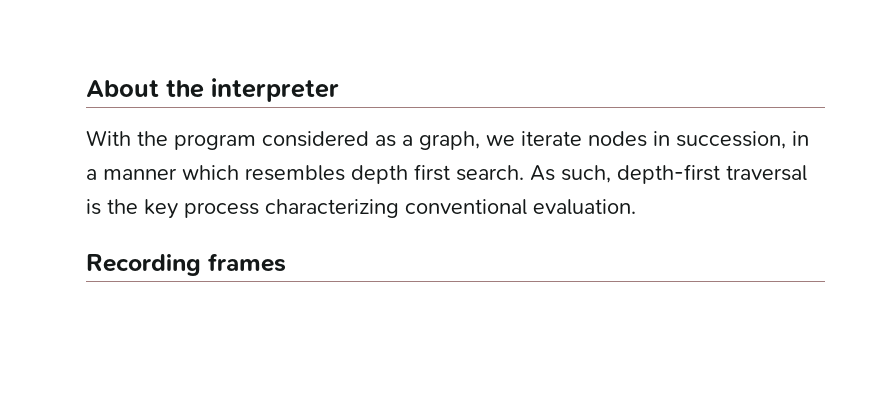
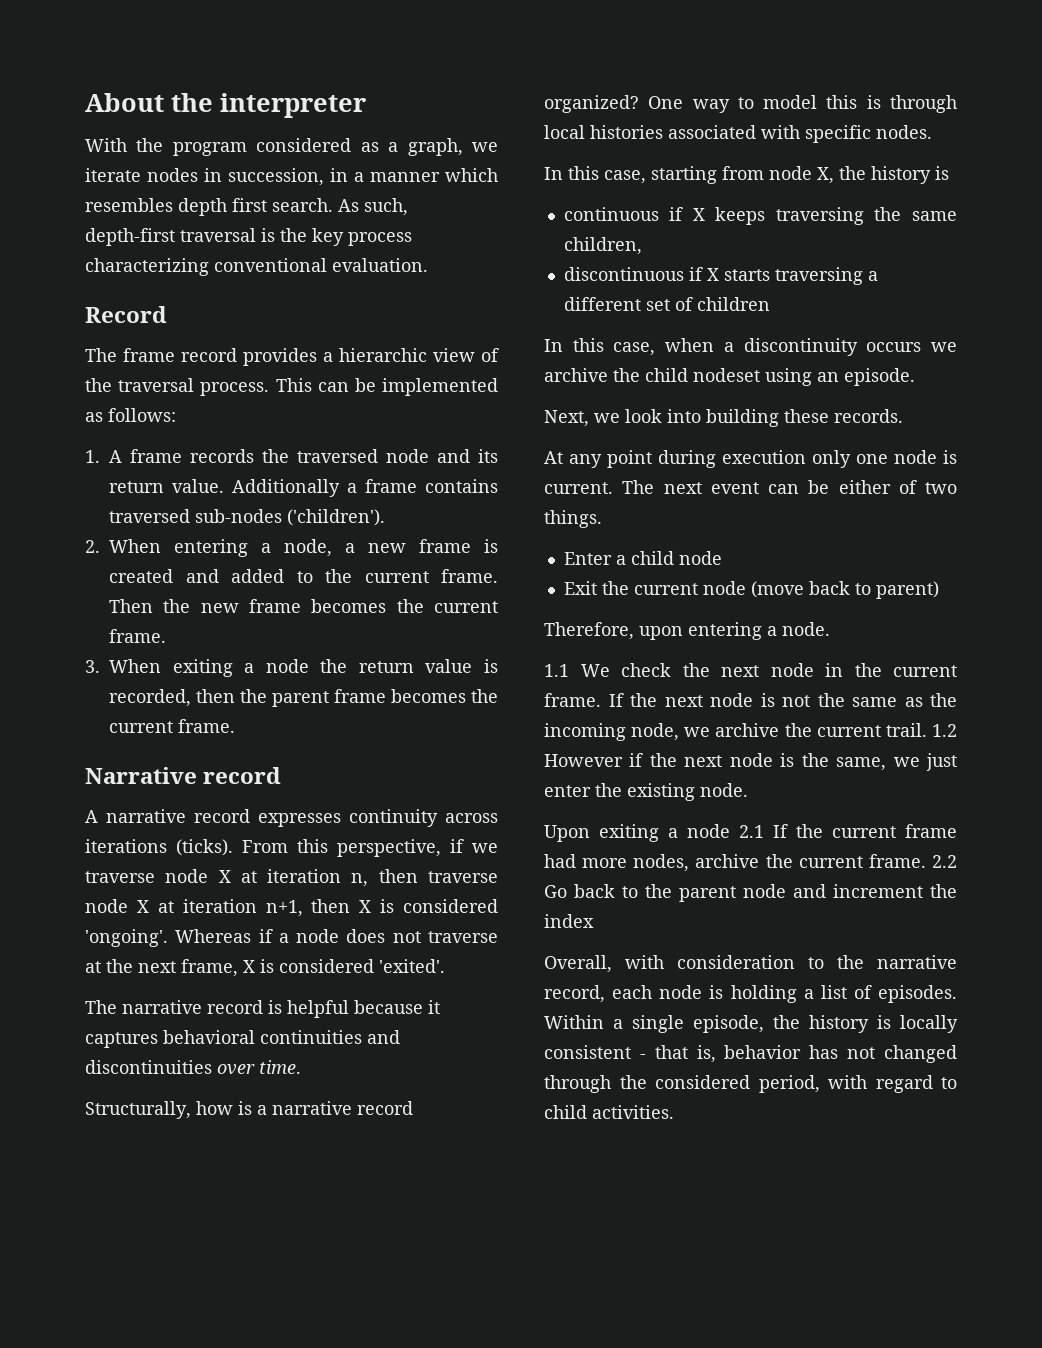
- Recording frames
+ Record
+ The frame record provides a hierarchic view of the traversal process. This can be implemented as follows:
+ 1. A frame records the traversed node and its return value. Additionally a frame contains traversed sub-nodes ('children').
+ 2. When entering a node, a new frame is created and added to the current frame. Then the new frame becomes the current frame.
+ 3. When exiting a node the return value is recorded, then the parent frame becomes the current frame.
+ Narrative record
+ A narrative record expresses continuity across iterations (ticks). From this perspective, if we traverse node X at iteration n, then traverse node X at iteration n+1, then X is considered 'ongoing'. Whereas if a node does not traverse at the next frame, X is considered 'exited'.
+ The narrative record is helpful because it captures behavioral continuities and discontinuities over time.
+ Structurally, how is a narrative record organized? One way to model this is through local histories associated with specific nodes.
+ In this case, starting from node X, the history is
+ continuous if X keeps traversing the same children,
+ discontinuous if X starts traversing a different set of children
+ In this case, when a discontinuity occurs we archive the child nodeset using an episode.
+ Next, we look into building these records.
+ At any point during execution only one node is current. The next event can be either of two things.
+ Enter a child node
+ Exit the current node (move back to parent)
+ Therefore, upon entering a node.
+ 1.1 We check the next node in the current frame. If the next node is not the same as the incoming node, we archive the current trail. 1.2 However if the next node is the same, we just enter the existing node.
+ Upon exiting a node 2.1 If the current frame had more nodes, archive the current frame. 2.2 Go back to the parent node and increment the index
+ Overall, with consideration to the narrative record, each node is holding a list of episodes. Within a single episode, the history is locally consistent - that is, behavior has not changed through the considered period, with regard to child activities.

